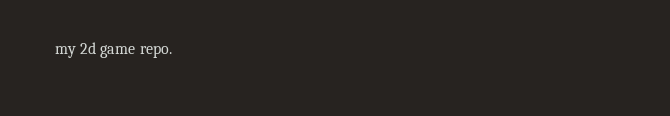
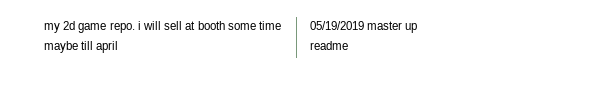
- my 2d game repo.
+ my 2d game repo. i will sell at booth some time maybe till april
+ 05/19/2019 master up
+ readme

